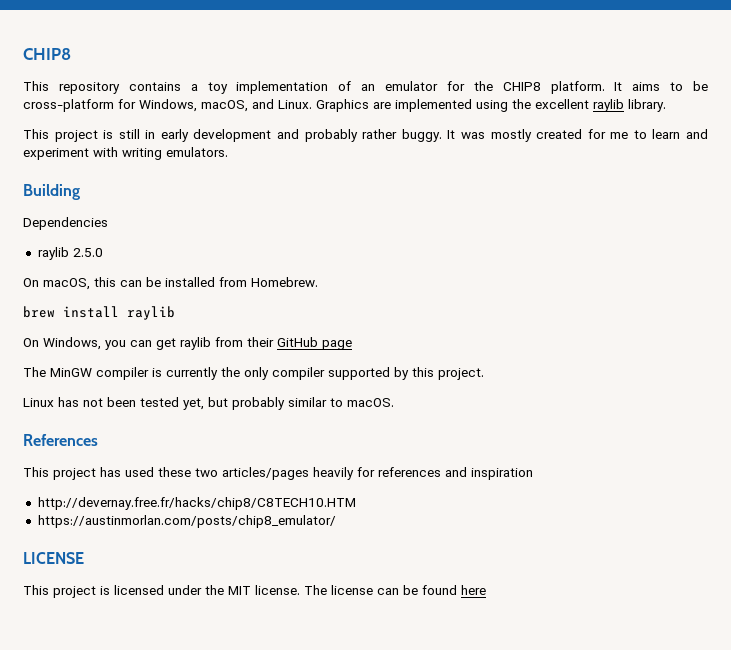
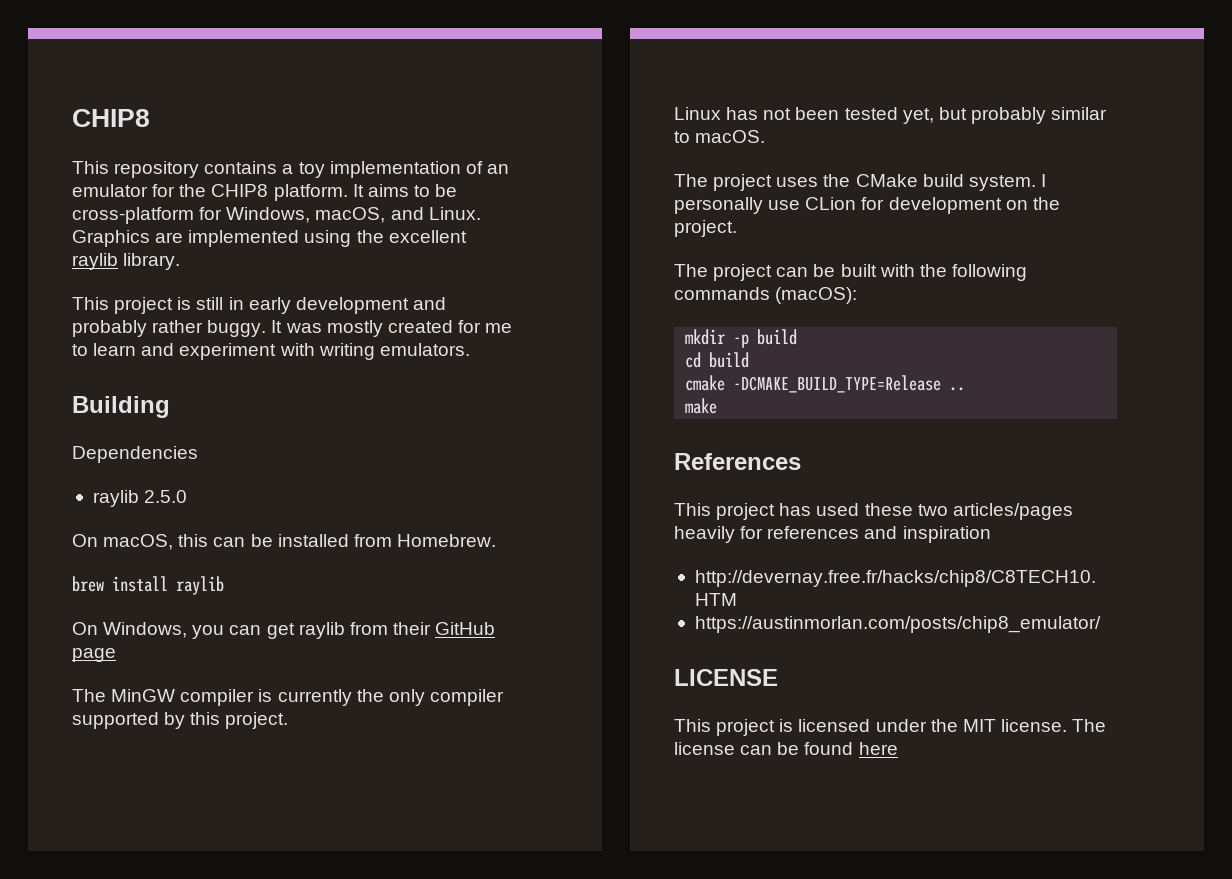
+ The project uses the CMake build system. I personally use CLion for development on the project.
+ The project can be built with the following commands (macOS):
+ mkdir -p build
+ cd build
+ cmake -DCMAKE_BUILD_TYPE=Release ..
+ make

